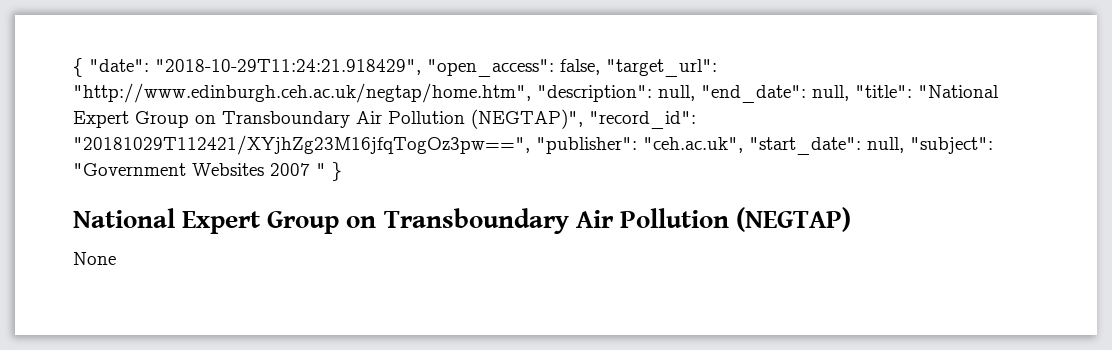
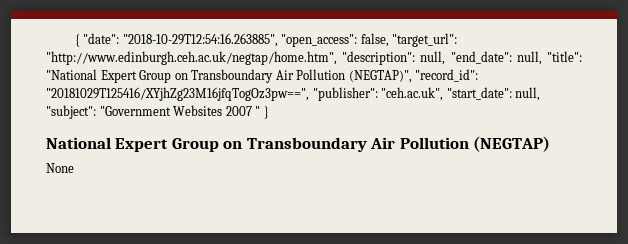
- { "date": "2018-10-29T11:24:21.918429", "open_access": false, "target_url": "http://www.edinburgh.ceh.ac.uk/negtap/home.htm", "description": null, "end_date": null, "title": "National Expert Group on Transboundary Air Pollution (NEGTAP)", "record_id": "20181029T112421/XYjhZg23M16jfqTogOz3pw==", "publisher": "ceh.ac.uk", "start_date": null, "subject": "Government Websites 2007 " }
+ { "date": "2018-10-29T12:54:16.263885", "open_access": false, "target_url": "http://www.edinburgh.ceh.ac.uk/negtap/home.htm", "description": null, "end_date": null, "title": "National Expert Group on Transboundary Air Pollution (NEGTAP)", "record_id": "20181029T125416/XYjhZg23M16jfqTogOz3pw==", "publisher": "ceh.ac.uk", "start_date": null, "subject": "Government Websites 2007 " }

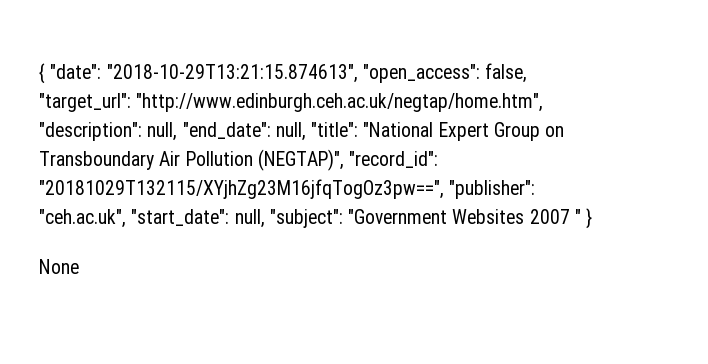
- { "date": "2018-10-29T12:54:16.263885", "open_access": false, "target_url": "http://www.edinburgh.ceh.ac.uk/negtap/home.htm", "description": null, "end_date": null, "title": "National Expert Group on Transboundary Air Pollution (NEGTAP)", "record_id": "20181029T125416/XYjhZg23M16jfqTogOz3pw==", "publisher": "ceh.ac.uk", "start_date": null, "subject": "Government Websites 2007 " }
+ { "date": "2018-10-29T13:21:15.874613", "open_access": false, "target_url": "http://www.edinburgh.ceh.ac.uk/negtap/home.htm", "description": null, "end_date": null, "title": "National Expert Group on Transboundary Air Pollution (NEGTAP)", "record_id": "20181029T132115/XYjhZg23M16jfqTogOz3pw==", "publisher": "ceh.ac.uk", "start_date": null, "subject": "Government Websites 2007 " }
- National Expert Group on Transboundary Air Pollution (NEGTAP)

